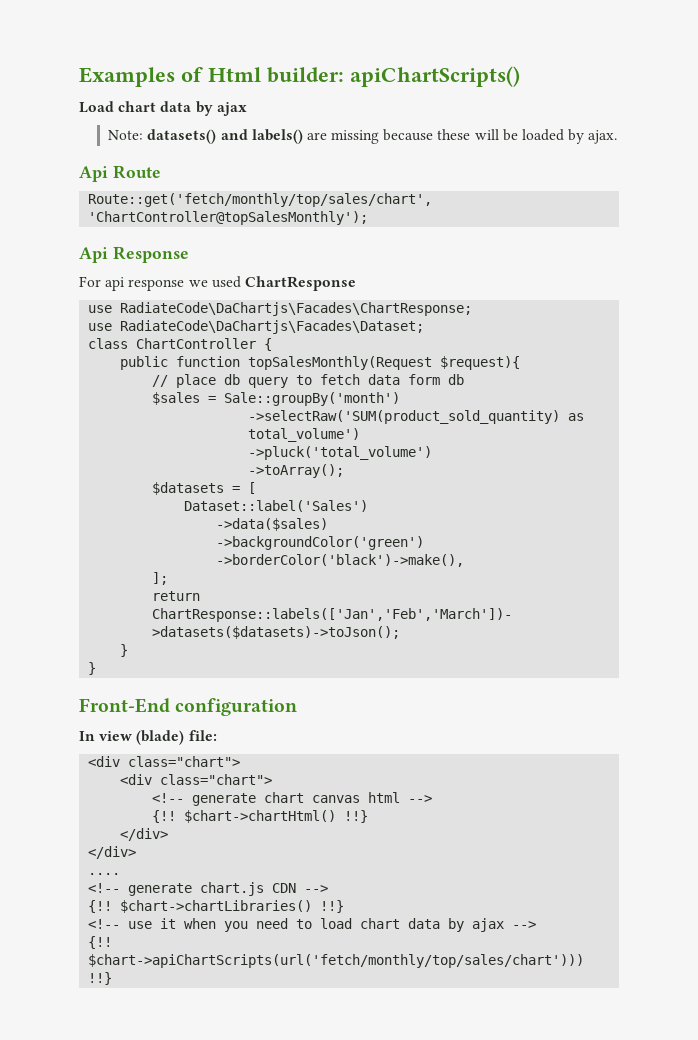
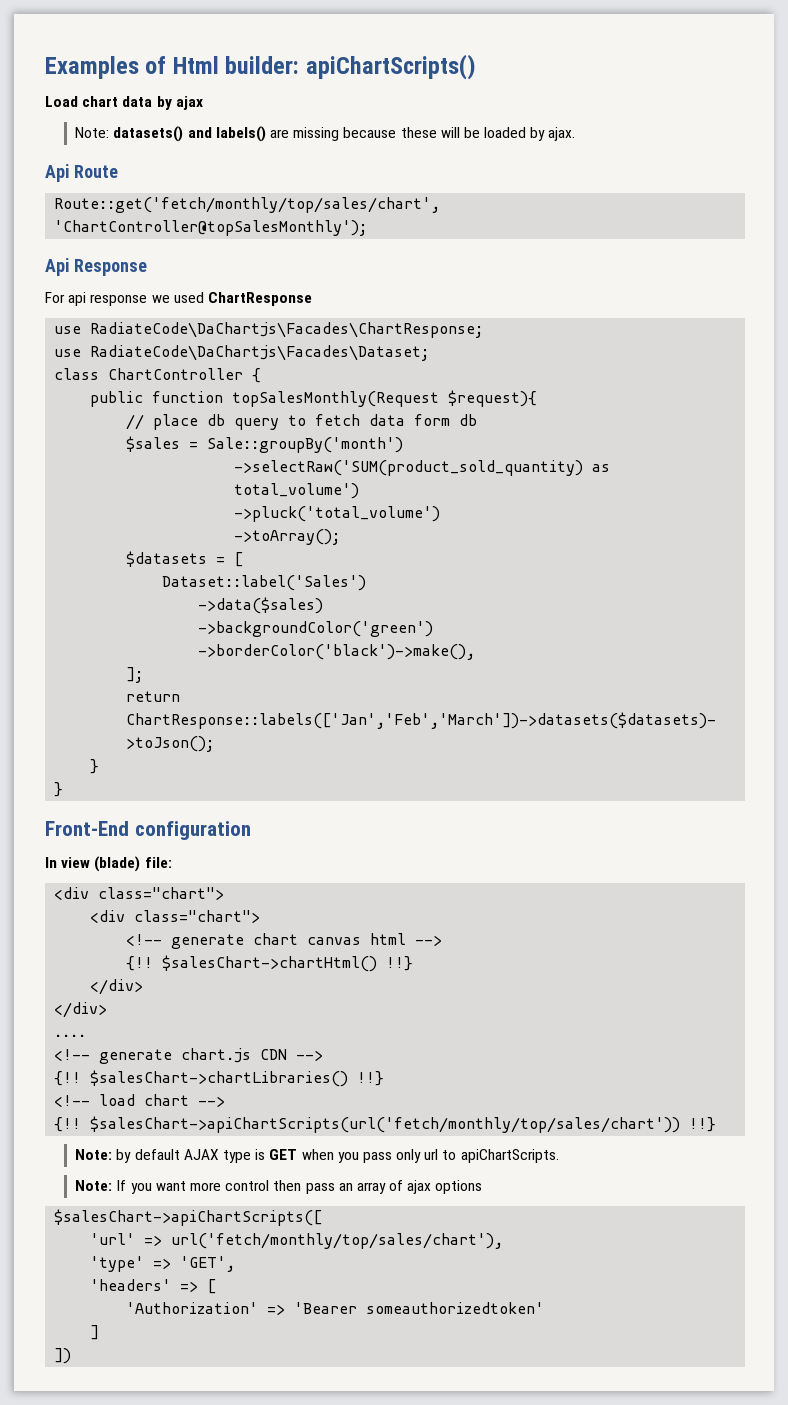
- $chart->chartHtml() !!}
+ $salesChart->chartHtml() !!}
- $chart->chartLibraries() !!}
+ $salesChart->chartLibraries() !!}
- <!-- use it when you need to load chart data by ajax -->
- {!! $chart->apiChartScripts(url('fetch/monthly/top/sales/chart'))) !!}
+ <!-- load chart -->
+ {!! $salesChart->apiChartScripts(url('fetch/monthly/top/sales/chart')) !!}
+ Note: by default AJAX type is GET when you pass only url to apiChartScripts.
+ Note: If you want more control then pass an array of ajax options
+ $salesChart->apiChartScripts([
+ 'url' => url('fetch/monthly/top/sales/chart'),
+ 'type' => 'GET',
+ 'headers' => [
+ 'Authorization' => 'Bearer someauthorizedtoken'
+ ]
+ ])

